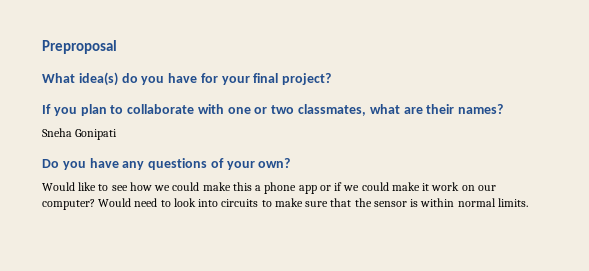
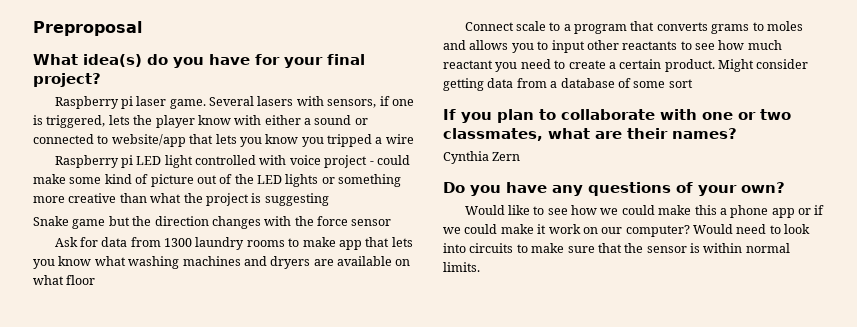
+ Raspberry pi laser game. Several lasers with sensors, if one is triggered, lets the player know with either a sound or connected to website/app that lets you know you tripped a wire
+ Raspberry pi LED light controlled with voice project - could make some kind of picture out of the LED lights or something more creative than what the project is suggesting
+ Snake game but the direction changes with the force sensor
+ Ask for data from 1300 laundry rooms to make app that lets you know what washing machines and dryers are available on what floor
+ Connect scale to a program that converts grams to moles and allows you to input other reactants to see how much reactant you need to create a certain product. Might consider getting data from a database of some sort
- Sneha Gonipati
+ Cynthia Zern

